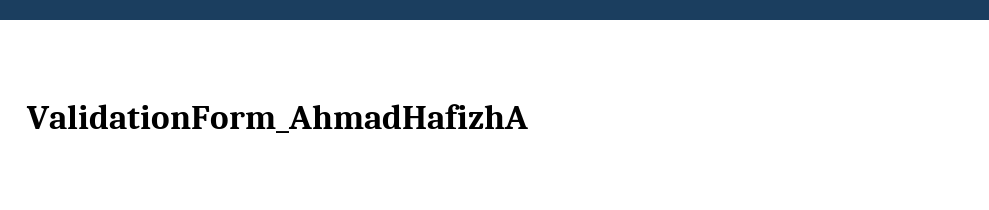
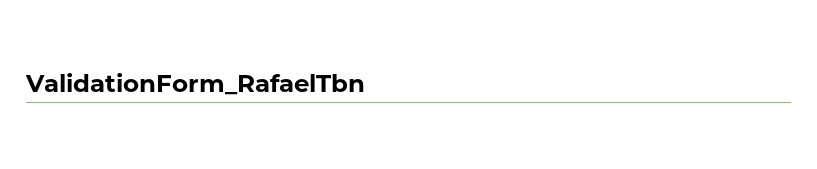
- ValidationForm_AhmadHafizhA
+ ValidationForm_RafaelTbn

